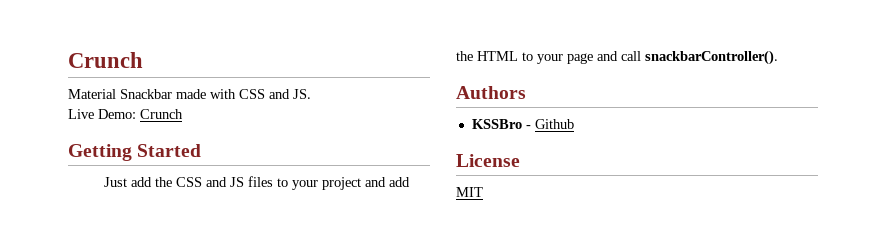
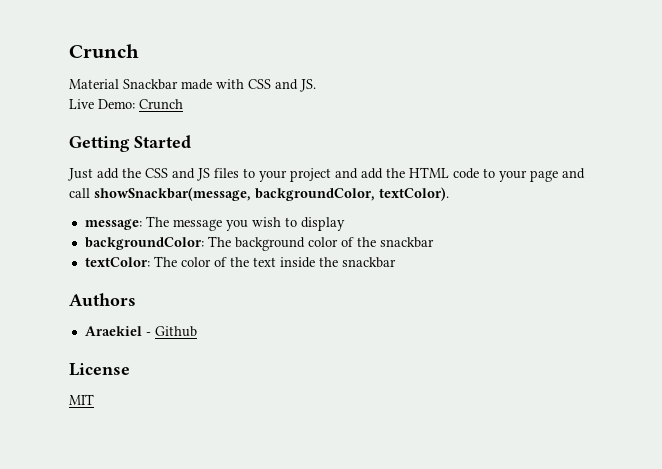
- Just add the CSS and JS files to your project and add the HTML to your page and call snackbarController().
+ Just add the CSS and JS files to your project and add the HTML code to your page and call showSnackbar(message, backgroundColor, textColor).
+ message: The message you wish to display
+ backgroundColor: The background color of the snackbar
+ textColor: The color of the text inside the snackbar
- KSSBro - Github
+ Araekiel - Github

